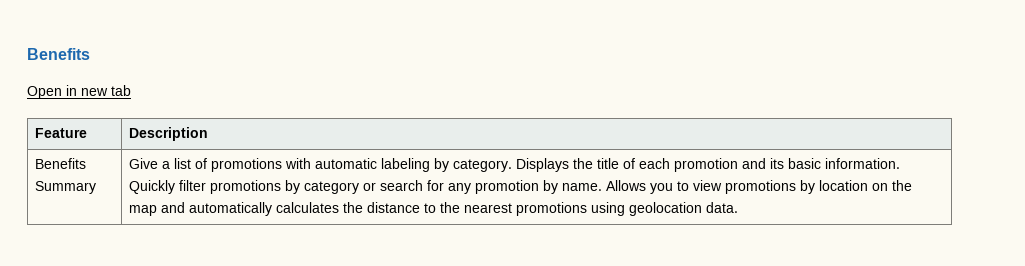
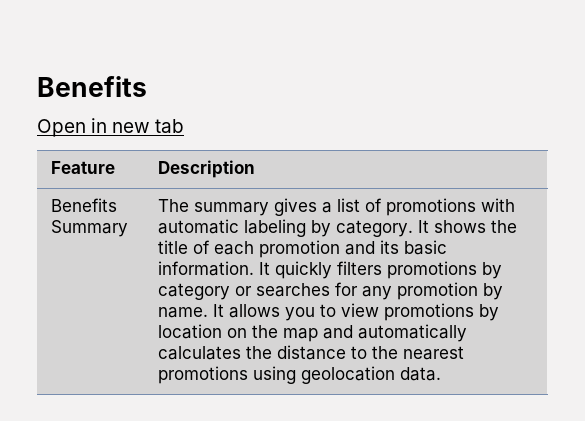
- Give a list of promotions with automatic labeling by category.
+ The summary gives a list of promotions with automatic labeling by category.
- Displays the title of each promotion and its basic information.
+ It shows the title of each promotion and its basic information.
- Quickly filter promotions by category or search for any promotion by name.
+ It quickly filters promotions by category or searches for any promotion by name.
- Allows you to view promotions by location on the map and automatically calculates the distance to the nearest promotions using geolocation data.
+ It allows you to view promotions by location on the map and automatically calculates the distance to the nearest promotions using geolocation data.

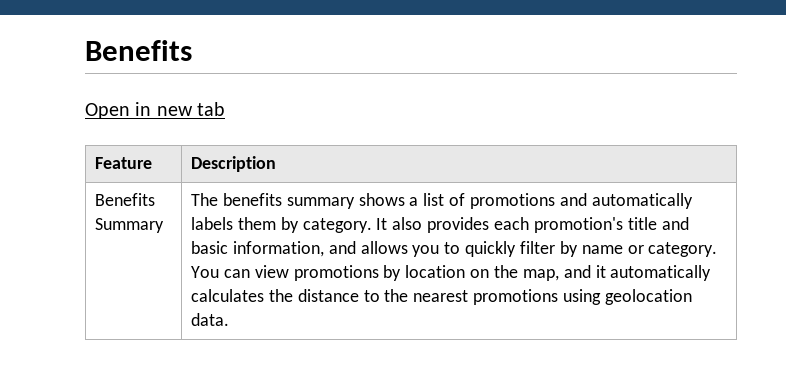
- The summary gives a list of promotions with automatic labeling by category. It shows the title of each promotion and its basic information. It quickly filters promotions by category or searches for any promotion by name. It allows you to view promotions by location on the map and automatically calculates the distance to the nearest promotions using geolocation data.
+ The benefits summary shows a list of promotions and automatically labels them by category. It also provides each promotion's title and basic information, and allows you to quickly filter by name or category. You can view promotions by location on the map, and it automatically calculates the distance to the nearest promotions using geolocation data.

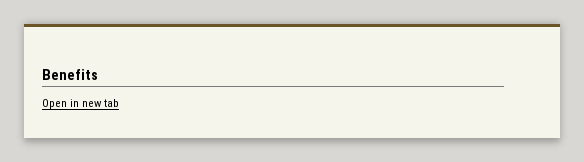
- Feature | Description
- Benefits Summary | The benefits summary shows a list of promotions and automatically labels them by category. It also provides each promotion's title and basic information, and allows you to quickly filter by name or category. You can view promotions by location on the map, and it automatically calculates the distance to the nearest promotions using geolocation data.

